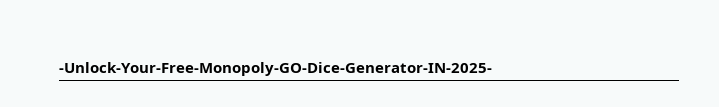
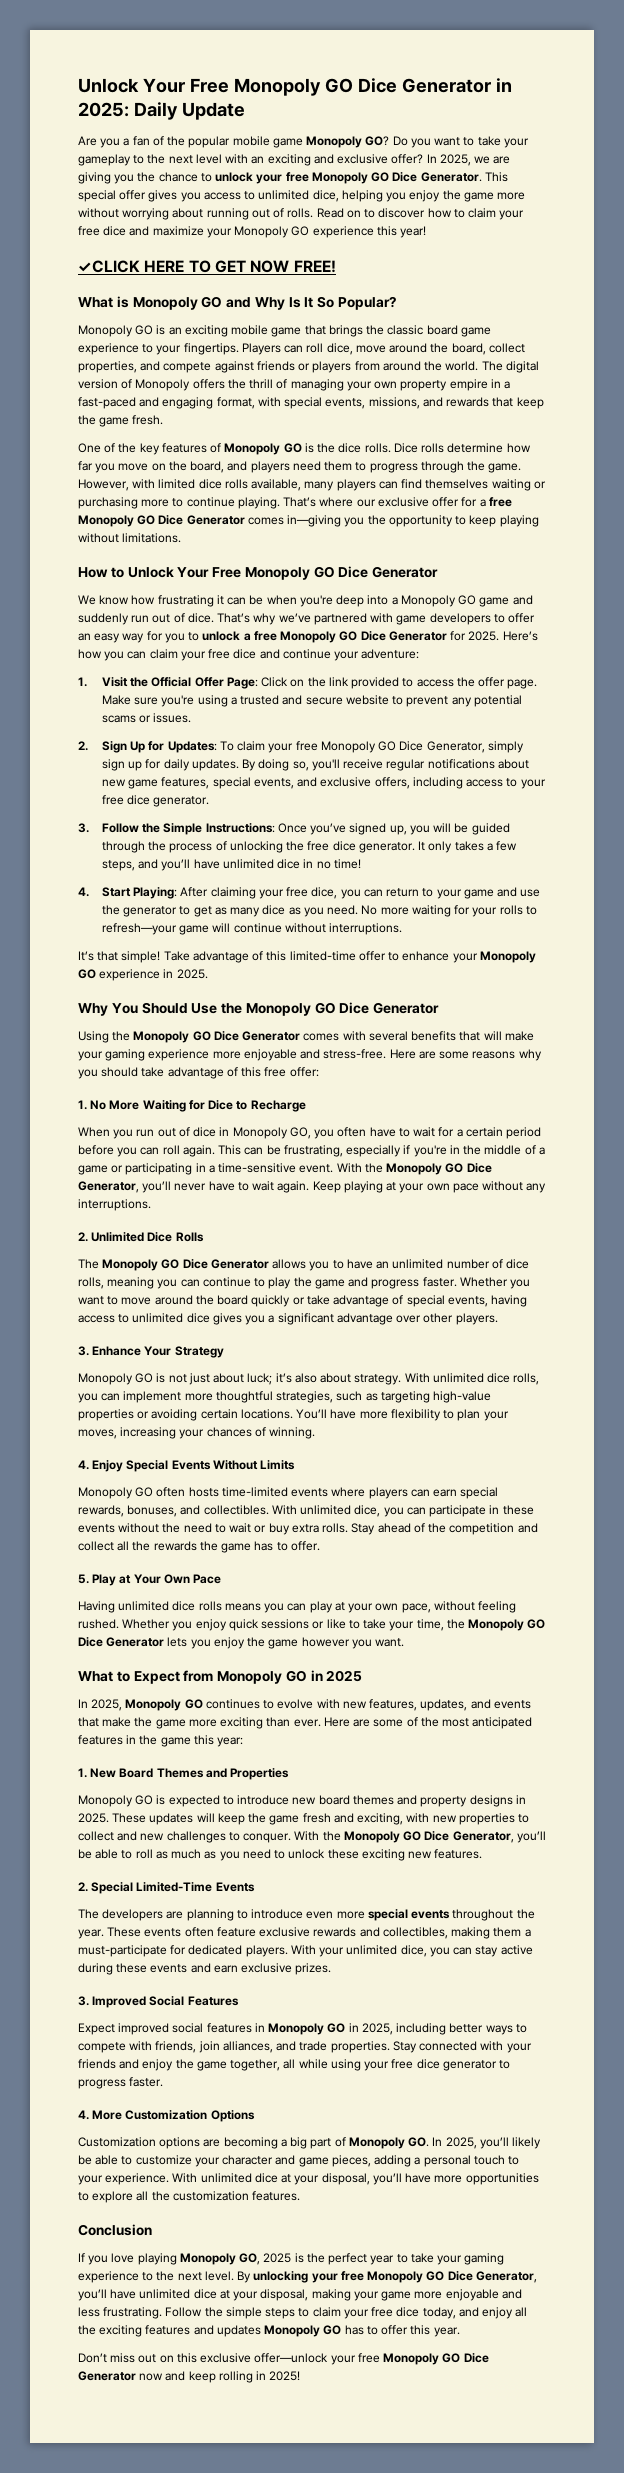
- -Unlock-Your-Free-Monopoly-GO-Dice-Generator-IN-2025-
+ Unlock Your Free Monopoly GO Dice Generator in 2025: Daily Update
+ Are you a fan of the popular mobile game Monopoly GO? Do you want to take your gameplay to the next level with an exciting and exclusive offer? In 2025, we are giving you the chance to unlock your free Monopoly GO Dice Generator. This special offer gives you access to unlimited dice, helping you enjoy the game more without worrying about running out of rolls. Read on to discover how to claim your free dice and maximize your Monopoly GO experience this year!
+ ✓CLICK HERE TO GET NOW FREE!
+ What is Monopoly GO and Why Is It So Popular?
+ Monopoly GO is an exciting mobile game that brings the classic board game experience to your fingertips. Players can roll dice, move around the board, collect properties, and compete against friends or players from around the world. The digital version of Monopoly offers the thrill of managing your own property empire in a fast-paced and engaging format, with special events, missions, and rewards that keep the game fresh.
+ One of the key features of Monopoly GO is the dice rolls. Dice rolls determine how far you move on the board, and players need them to progress through the game. However, with limited dice rolls available, many players can find themselves waiting or purchasing more to continue playing. That’s where our exclusive offer for a free Monopoly GO Dice Generator comes in—giving you the opportunity to keep playing without limitations.
+ How to Unlock Your Free Monopoly GO Dice Generator
+ We know how frustrating it can be when you're deep into a Monopoly GO game and suddenly run out of dice. That’s why we’ve partnered with game developers to offer an easy way for you to unlock a free Monopoly GO Dice Generator for 2025. Here’s how you can claim your free dice and continue your adventure:
+ 1. Visit the Official Offer Page: Click on the link provided to access the offer page. Make sure you're using a trusted and secure website to prevent any potential scams or issues.
+ 2. Sign Up for Updates: To claim your free Monopoly GO Dice Generator, simply sign up for daily updates. By doing so, you'll receive regular notifications about new game features, special events, and exclusive offers, including access to your free dice generator.
+ 3. Follow the Simple Instructions: Once you’ve signed up, you will be guided through the process of unlocking the free dice generator. It only takes a few steps, and you’ll have unlimited dice in no time!
+ 4. Start Playing: After claiming your free dice, you can return to your game and use the generator to get as many dice as you need. No more waiting for your rolls to refresh—your game will continue without interruptions.
+ It’s that simple! Take advantage of this limited-time offer to enhance your Monopoly GO experience in 2025.
+ Why You Should Use the Monopoly GO Dice Generator
+ Using the Monopoly GO Dice Generator comes with several benefits that will make your gaming experience more enjoyable and stress-free. Here are some reasons why you should take advantage of this free offer:
+ 1. No More Waiting for Dice to Recharge
+ When you run out of dice in Monopoly GO, you often have to wait for a certain period before you can roll again. This can be frustrating, especially if you're in the middle of a game or participating in a time-sensitive event. With the Monopoly GO Dice Generator, you’ll never have to wait again. Keep playing at your own pace without any interruptions.
+ 2. Unlimited Dice Rolls
+ The Monopoly GO Dice Generator allows you to have an unlimited number of dice rolls, meaning you can continue to play the game and progress faster. Whether you want to move around the board quickly or take advantage of special events, having access to unlimited dice gives you a significant advantage over other players.
+ 3. Enhance Your Strategy
+ Monopoly GO is not just about luck; it’s also about strategy. With unlimited dice rolls, you can implement more thoughtful strategies, such as targeting high-value properties or avoiding certain locations. You’ll have more flexibility to plan your moves, increasing your chances of winning.
+ 4. Enjoy Special Events Without Limits
+ Monopoly GO often hosts time-limited events where players can earn special rewards, bonuses, and collectibles. With unlimited dice, you can participate in these events without the need to wait or buy extra rolls. Stay ahead of the competition and collect all the rewards the game has to offer.
+ 5. Play at Your Own Pace
+ Having unlimited dice rolls means you can play at your own pace, without feeling rushed. Whether you enjoy quick sessions or like to take your time, the Monopoly GO Dice Generator lets you enjoy the game however you want.
+ What to Expect from Monopoly GO in 2025
+ In 2025, Monopoly GO continues to evolve with new features, updates, and events that make the game more exciting than ever. Here are some of the most anticipated features in the game this year:
+ 1. New Board Themes and Properties
+ Monopoly GO is expected to introduce new board themes and property designs in 2025. These updates will keep the game fresh and exciting, with new properties to collect and new challenges to conquer. With the Monopoly GO Dice Generator, you’ll be able to roll as much as you need to unlock these exciting new features.
+ 2. Special Limited-Time Events
+ The developers are planning to introduce even more special events throughout the year. These events often feature exclusive rewards and collectibles, making them a must-participate for dedicated players. With your unlimited dice, you can stay active during these events and earn exclusive prizes.
+ 3. Improved Social Features
+ Expect improved social features in Monopoly GO in 2025, including better ways to compete with friends, join alliances, and trade properties. Stay connected with your friends and enjoy the game together, all while using your free dice generator to progress faster.
+ 4. More Customization Options
+ Customization options are becoming a big part of Monopoly GO. In 2025, you’ll likely be able to customize your character and game pieces, adding a personal touch to your experience. With unlimited dice at your disposal, you’ll have more opportunities to explore all the customization features.
+ Conclusion
+ If you love playing Monopoly GO, 2025 is the perfect year to take your gaming experience to the next level. By unlocking your free Monopoly GO Dice Generator, you’ll have unlimited dice at your disposal, making your game more enjoyable and less frustrating. Follow the simple steps to claim your free dice today, and enjoy all the exciting features and updates Monopoly GO has to offer this year.
+ Don’t miss out on this exclusive offer—unlock your free Monopoly GO Dice Generator now and keep rolling in 2025!

